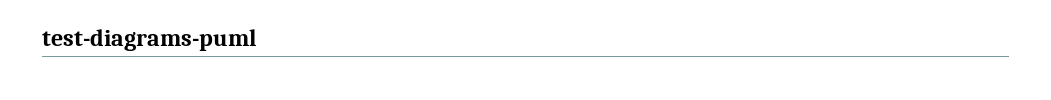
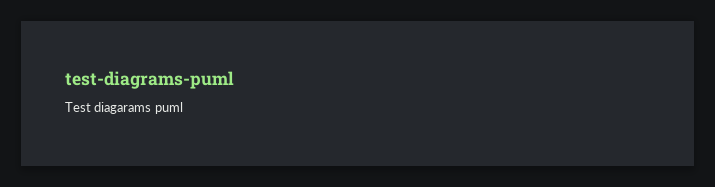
+ Test diagarams puml

